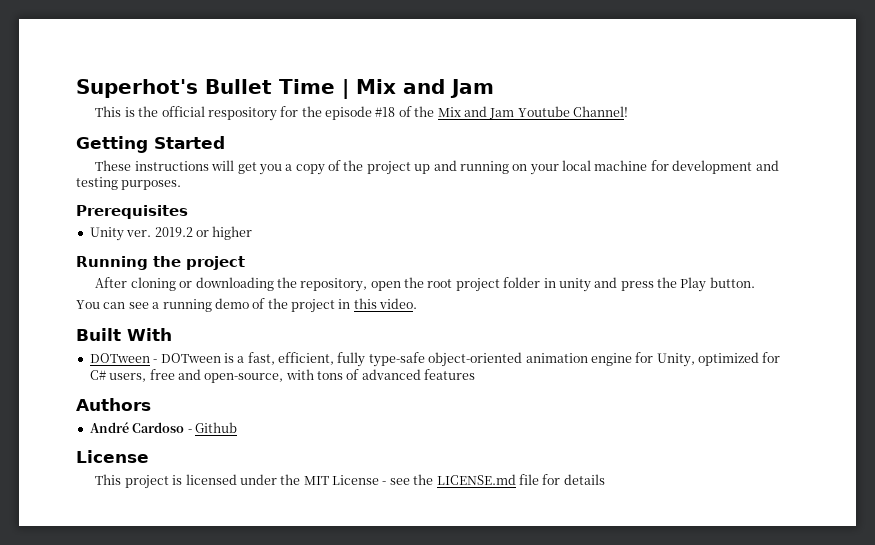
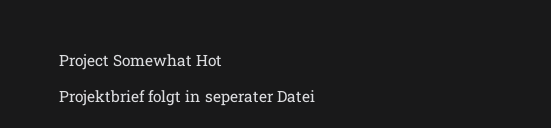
- Superhot's Bullet Time | Mix and Jam
- This is the official respository for the episode #18 of the Mix and Jam Youtube Channel!
- Getting Started
- These instructions will get you a copy of the project up and running on your local machine for development and testing purposes.
- Prerequisites
- Unity ver. 2019.2 or higher
- Running the project
- After cloning or downloading the repository, open the root project folder in unity and press the Play button.
- You can see a running demo of the project in this video.
- Built With
- DOTween - DOTween is a fast, efficient, fully type-safe object-oriented animation engine for Unity, optimized for C# users, free and open-source, with tons of advanced features
- Authors
- André Cardoso - Github
- License
- This project is licensed under the MIT License - see the LICENSE.md file for details
+ Project Somewhat Hot
+ Projektbrief folgt in seperater Datei

